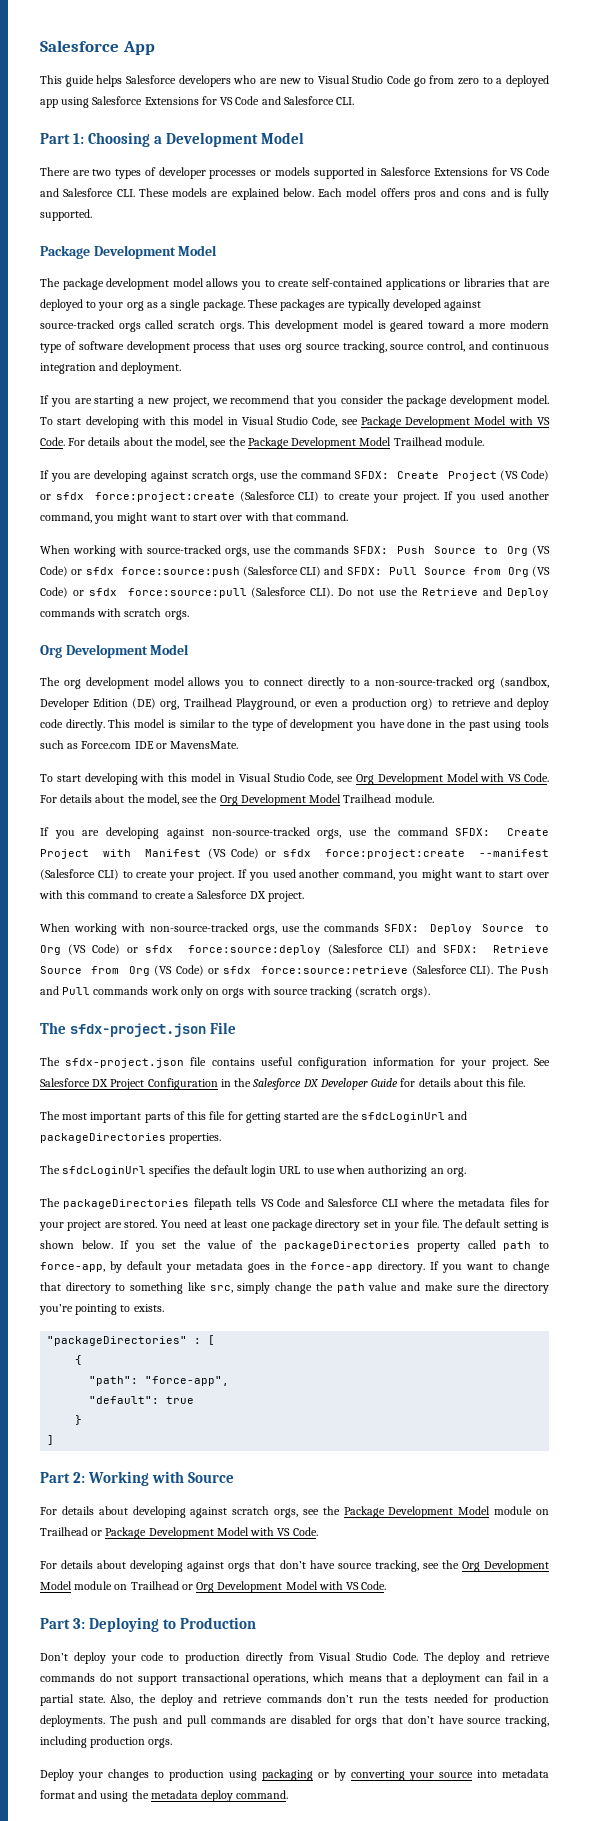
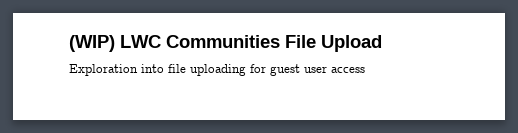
- Salesforce App
- This guide helps Salesforce developers who are new to Visual Studio Code go from zero to a deployed app using Salesforce Extensions for VS Code and Salesforce CLI.
- Part 1: Choosing a Development Model
- There are two types of developer processes or models supported in Salesforce Extensions for VS Code and Salesforce CLI. These models are explained below. Each model offers pros and cons and is fully supported.
- Package Development Model
- The package development model allows you to create self-contained applications or libraries that are deployed to your org as a single package. These packages are typically developed against source-tracked orgs called scratch orgs. This development model is geared toward a more modern type of software development process that uses org source tracking, source control, and continuous integration and deployment.
- If you are starting a new project, we recommend that you consider the package development model. To start developing with this model in Visual Studio Code, see Package Development Model with VS Code. For details about the model, see the Package Development Model Trailhead module.
- If you are developing against scratch orgs, use the command SFDX: Create Project (VS Code) or sfdx force:project:create (Salesforce CLI) to create your project. If you used another command, you might want to start over with that command.
- When working with source-tracked orgs, use the commands SFDX: Push Source to Org (VS Code) or sfdx force:source:push (Salesforce CLI) and SFDX: Pull Source from Org (VS Code) or sfdx force:source:pull (Salesforce CLI). Do not use the Retrieve and Deploy commands with scratch orgs.
- Org Development Model
- The org development model allows you to connect directly to a non-source-tracked org (sandbox, Developer Edition (DE) org, Trailhead Playground, or even a production org) to retrieve and deploy code directly. This model is similar to the type of development you have done in the past using tools such as Force.com IDE or MavensMate.
- To start developing with this model in Visual Studio Code, see Org Development Model with VS Code. For details about the model, see the Org Development Model Trailhead module.
- If you are developing against non-source-tracked orgs, use the command SFDX: Create Project with Manifest (VS Code) or sfdx force:project:create --manifest (Salesforce CLI) to create your project. If you used another command, you might want to start over with this command to create a Salesforce DX project.
- When working with non-source-tracked orgs, use the commands SFDX: Deploy Source to Org (VS Code) or sfdx force:source:deploy (Salesforce CLI) and SFDX: Retrieve Source from Org (VS Code) or sfdx force:source:retrieve (Salesforce CLI). The Push and Pull commands work only on orgs with source tracking (scratch orgs).
- The sfdx-project.json File
- The sfdx-project.json file contains useful configuration information for your project. See Salesforce DX Project Configuration in the Salesforce DX Developer Guide for details about this file.
- The most important parts of this file for getting started are the sfdcLoginUrl and packageDirectories properties.
- The sfdcLoginUrl specifies the default login URL to use when authorizing an org.
- The packageDirectories filepath tells VS Code and Salesforce CLI where the metadata files for your project are stored. You need at least one package directory set in your file. The default setting is shown below. If you set the value of the packageDirectories property called path to force-app, by default your metadata goes in the force-app directory. If you want to change that directory to something like src, simply change the path value and make sure the directory you’re pointing to exists.
- "packageDirectories" : [
- {
- "path": "force-app",
- "default": true
- }
- ]
- Part 2: Working with Source
- For details about developing against scratch orgs, see the Package Development Model module on Trailhead or Package Development Model with VS Code.
- For details about developing against orgs that don’t have source tracking, see the Org Development Model module on Trailhead or Org Development Model with VS Code.
- Part 3: Deploying to Production
- Don’t deploy your code to production directly from Visual Studio Code. The deploy and retrieve commands do not support transactional operations, which means that a deployment can fail in a partial state. Also, the deploy and retrieve commands don’t run the tests needed for production deployments. The push and pull commands are disabled for orgs that don’t have source tracking, including production orgs.
- Deploy your changes to production using packaging or by converting your source into metadata format and using the metadata deploy command.
+ (WIP) LWC Communities File Upload
+ Exploration into file uploading for guest user access

